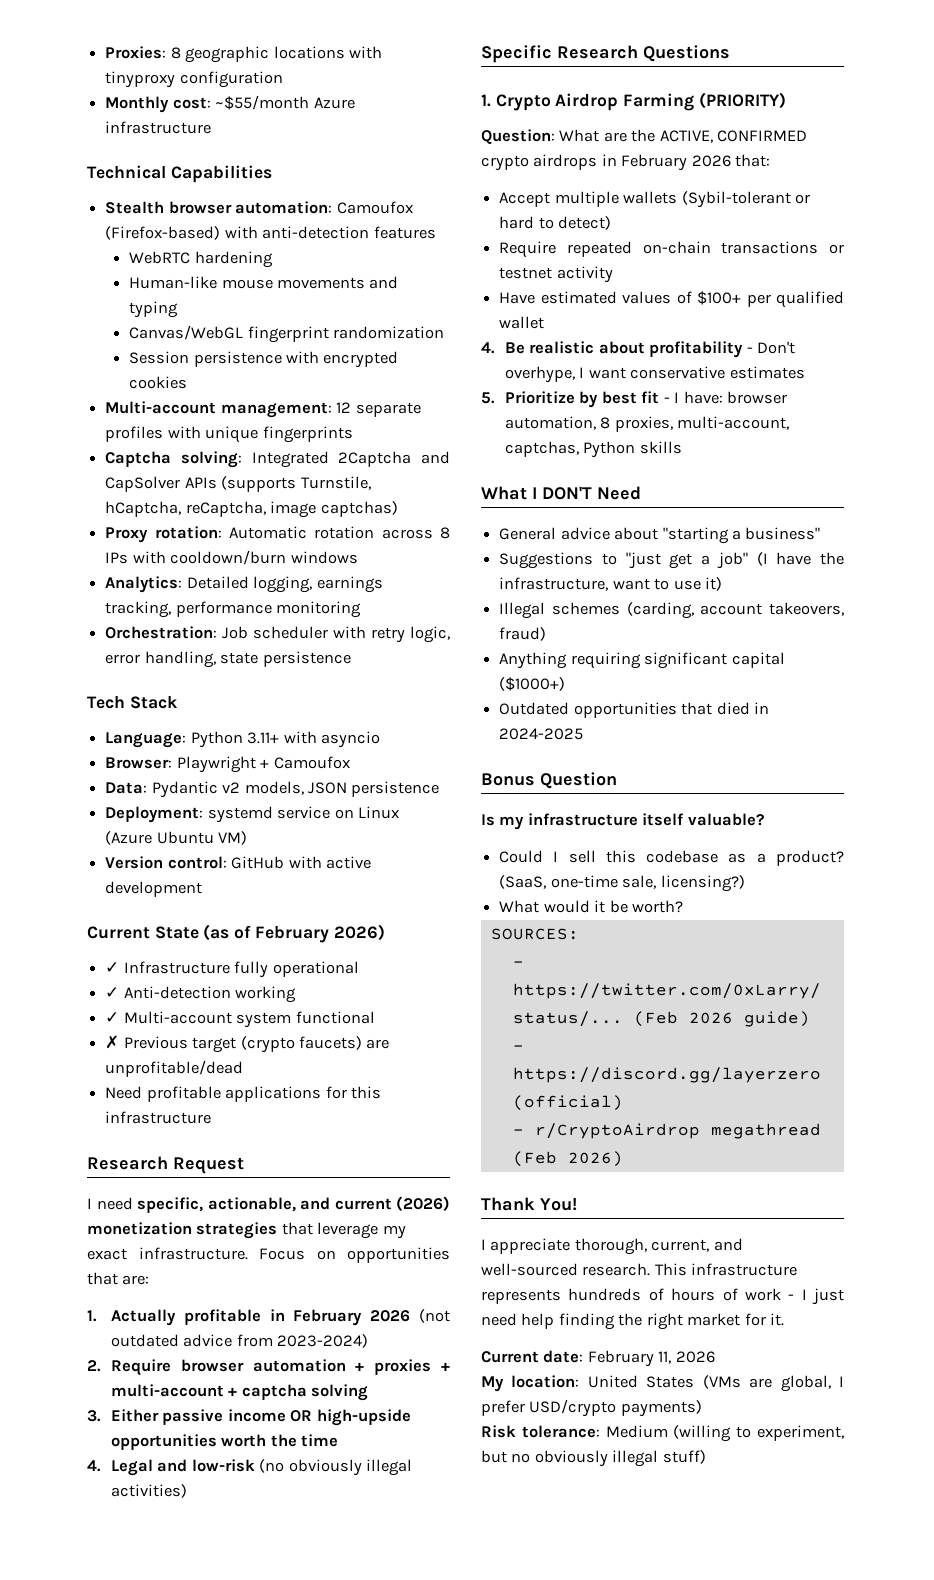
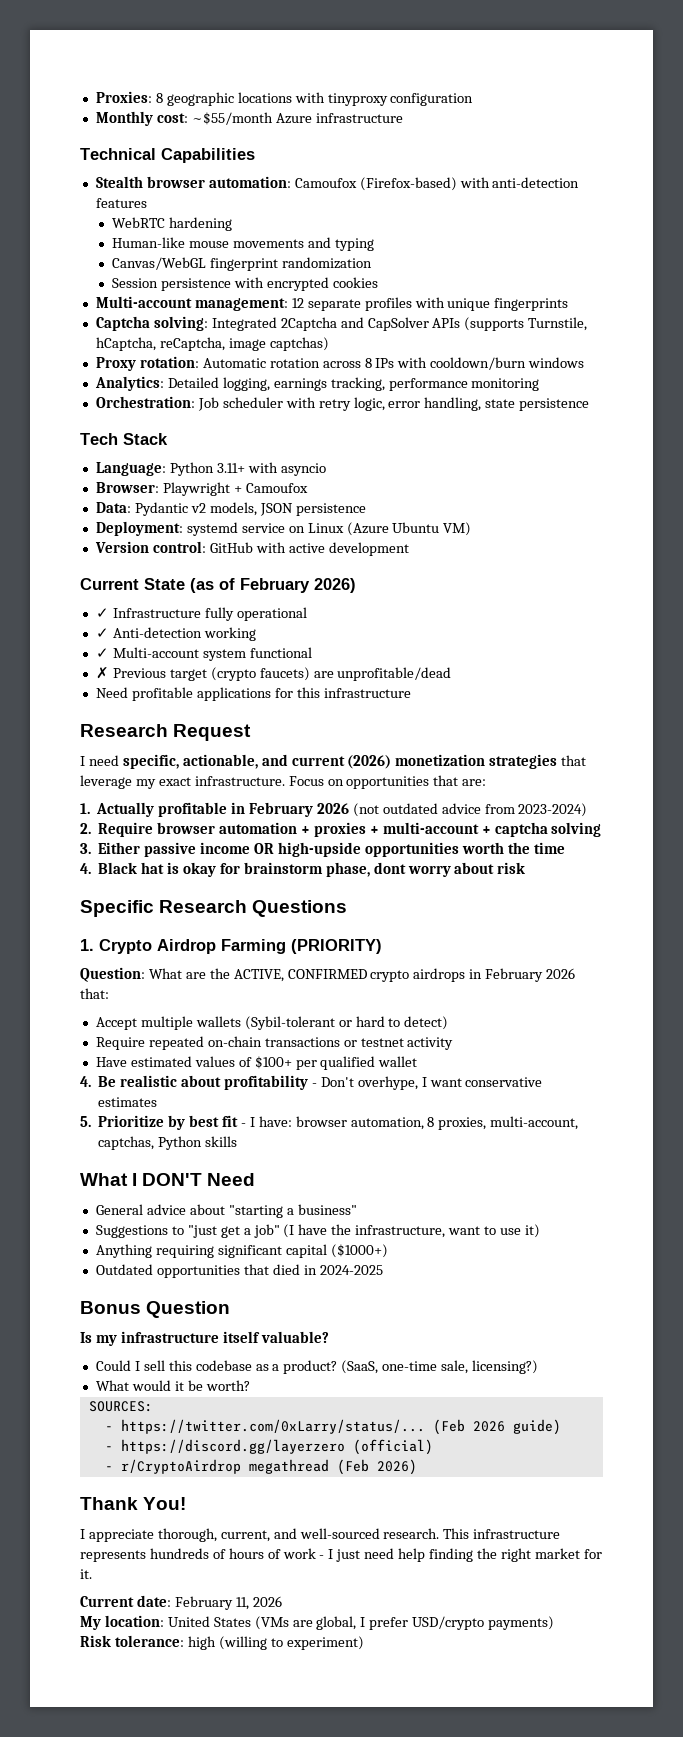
- 4. Legal and low-risk (no obviously illegal activities)
+ 4. Black hat is okay for brainstorm phase, dont worry about risk
- Illegal schemes (carding, account takeovers, fraud)
- Risk tolerance: Medium (willing to experiment, but no obviously illegal stuff)
+ Risk tolerance: high (willing to experiment)

